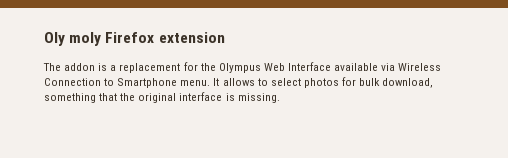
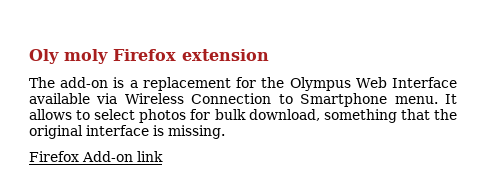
- The addon is a replacement for the Olympus Web Interface available via Wireless Connection to Smartphone menu.
+ The add-on is a replacement for the Olympus Web Interface available via Wireless Connection to Smartphone menu.
+ Firefox Add-on link

